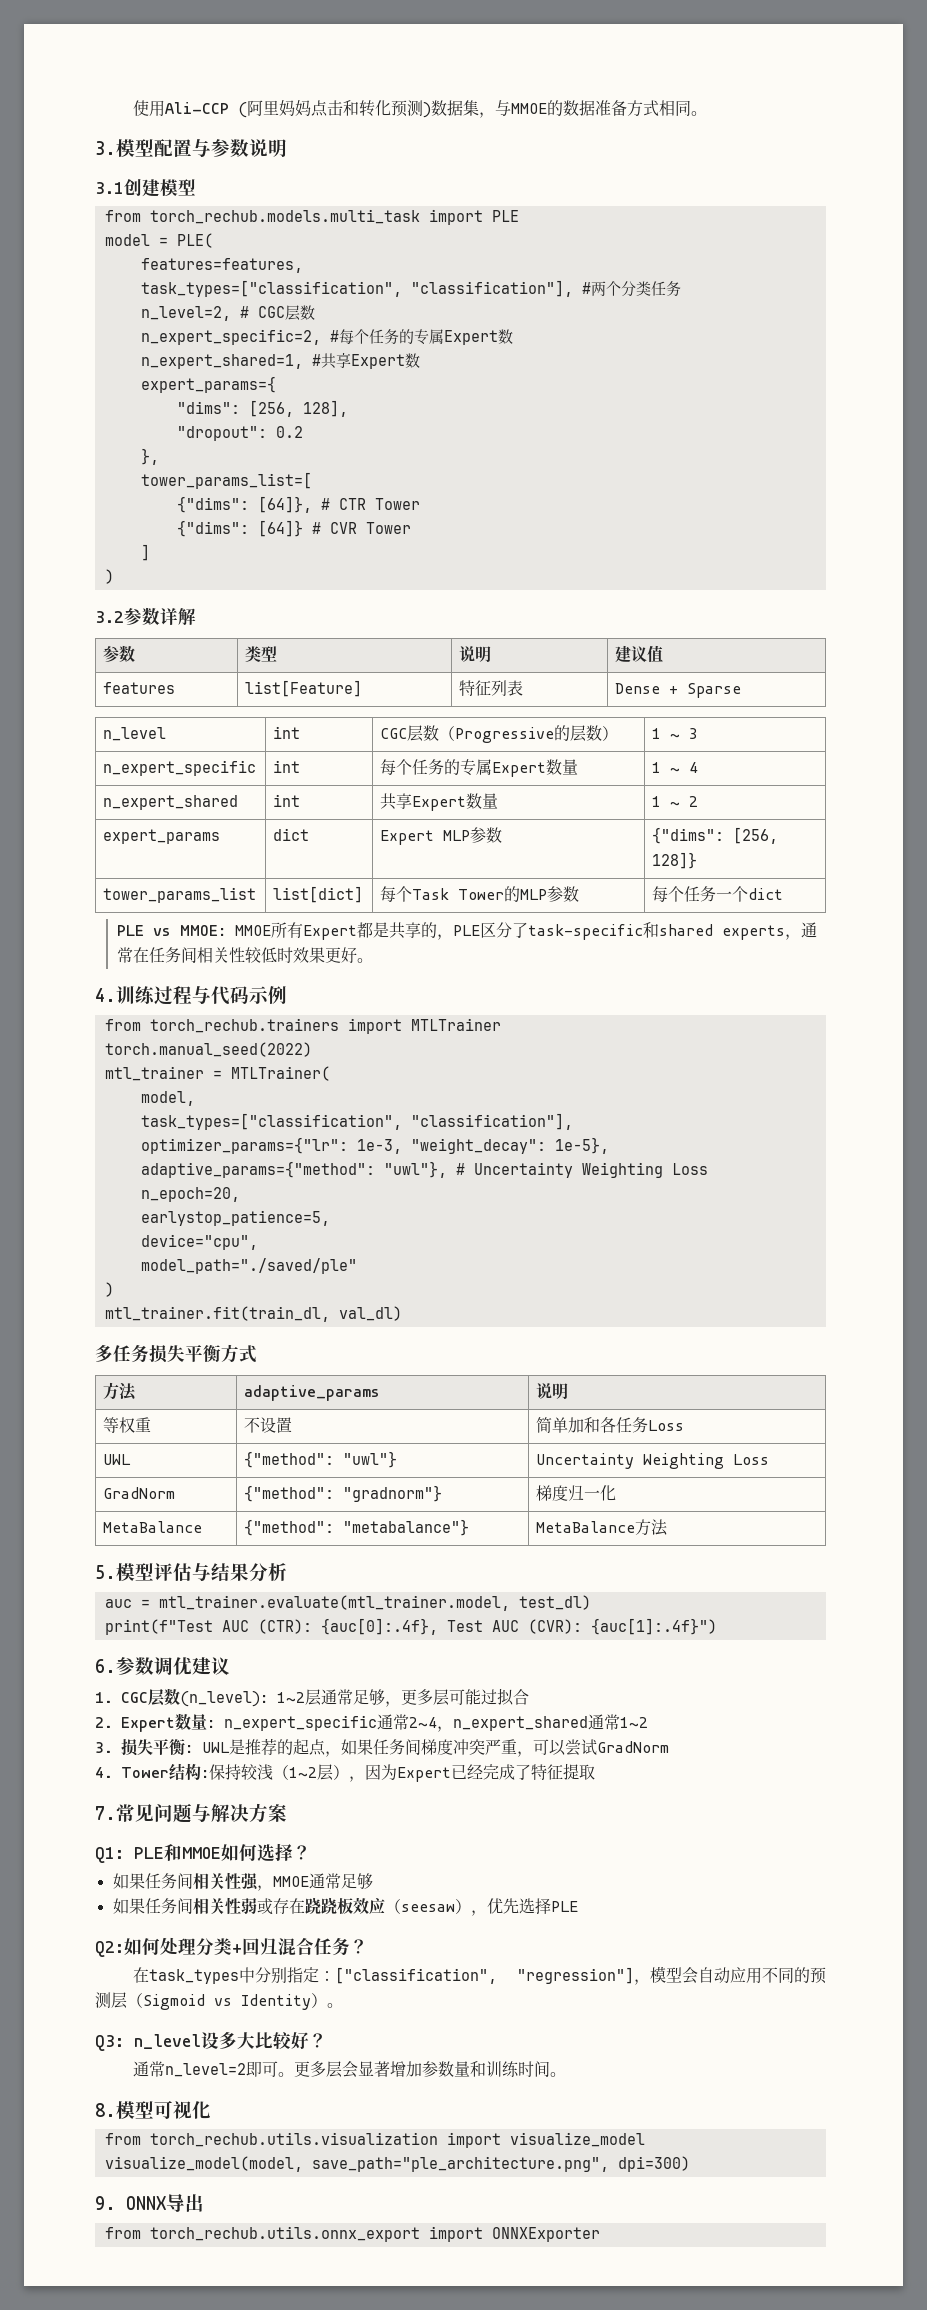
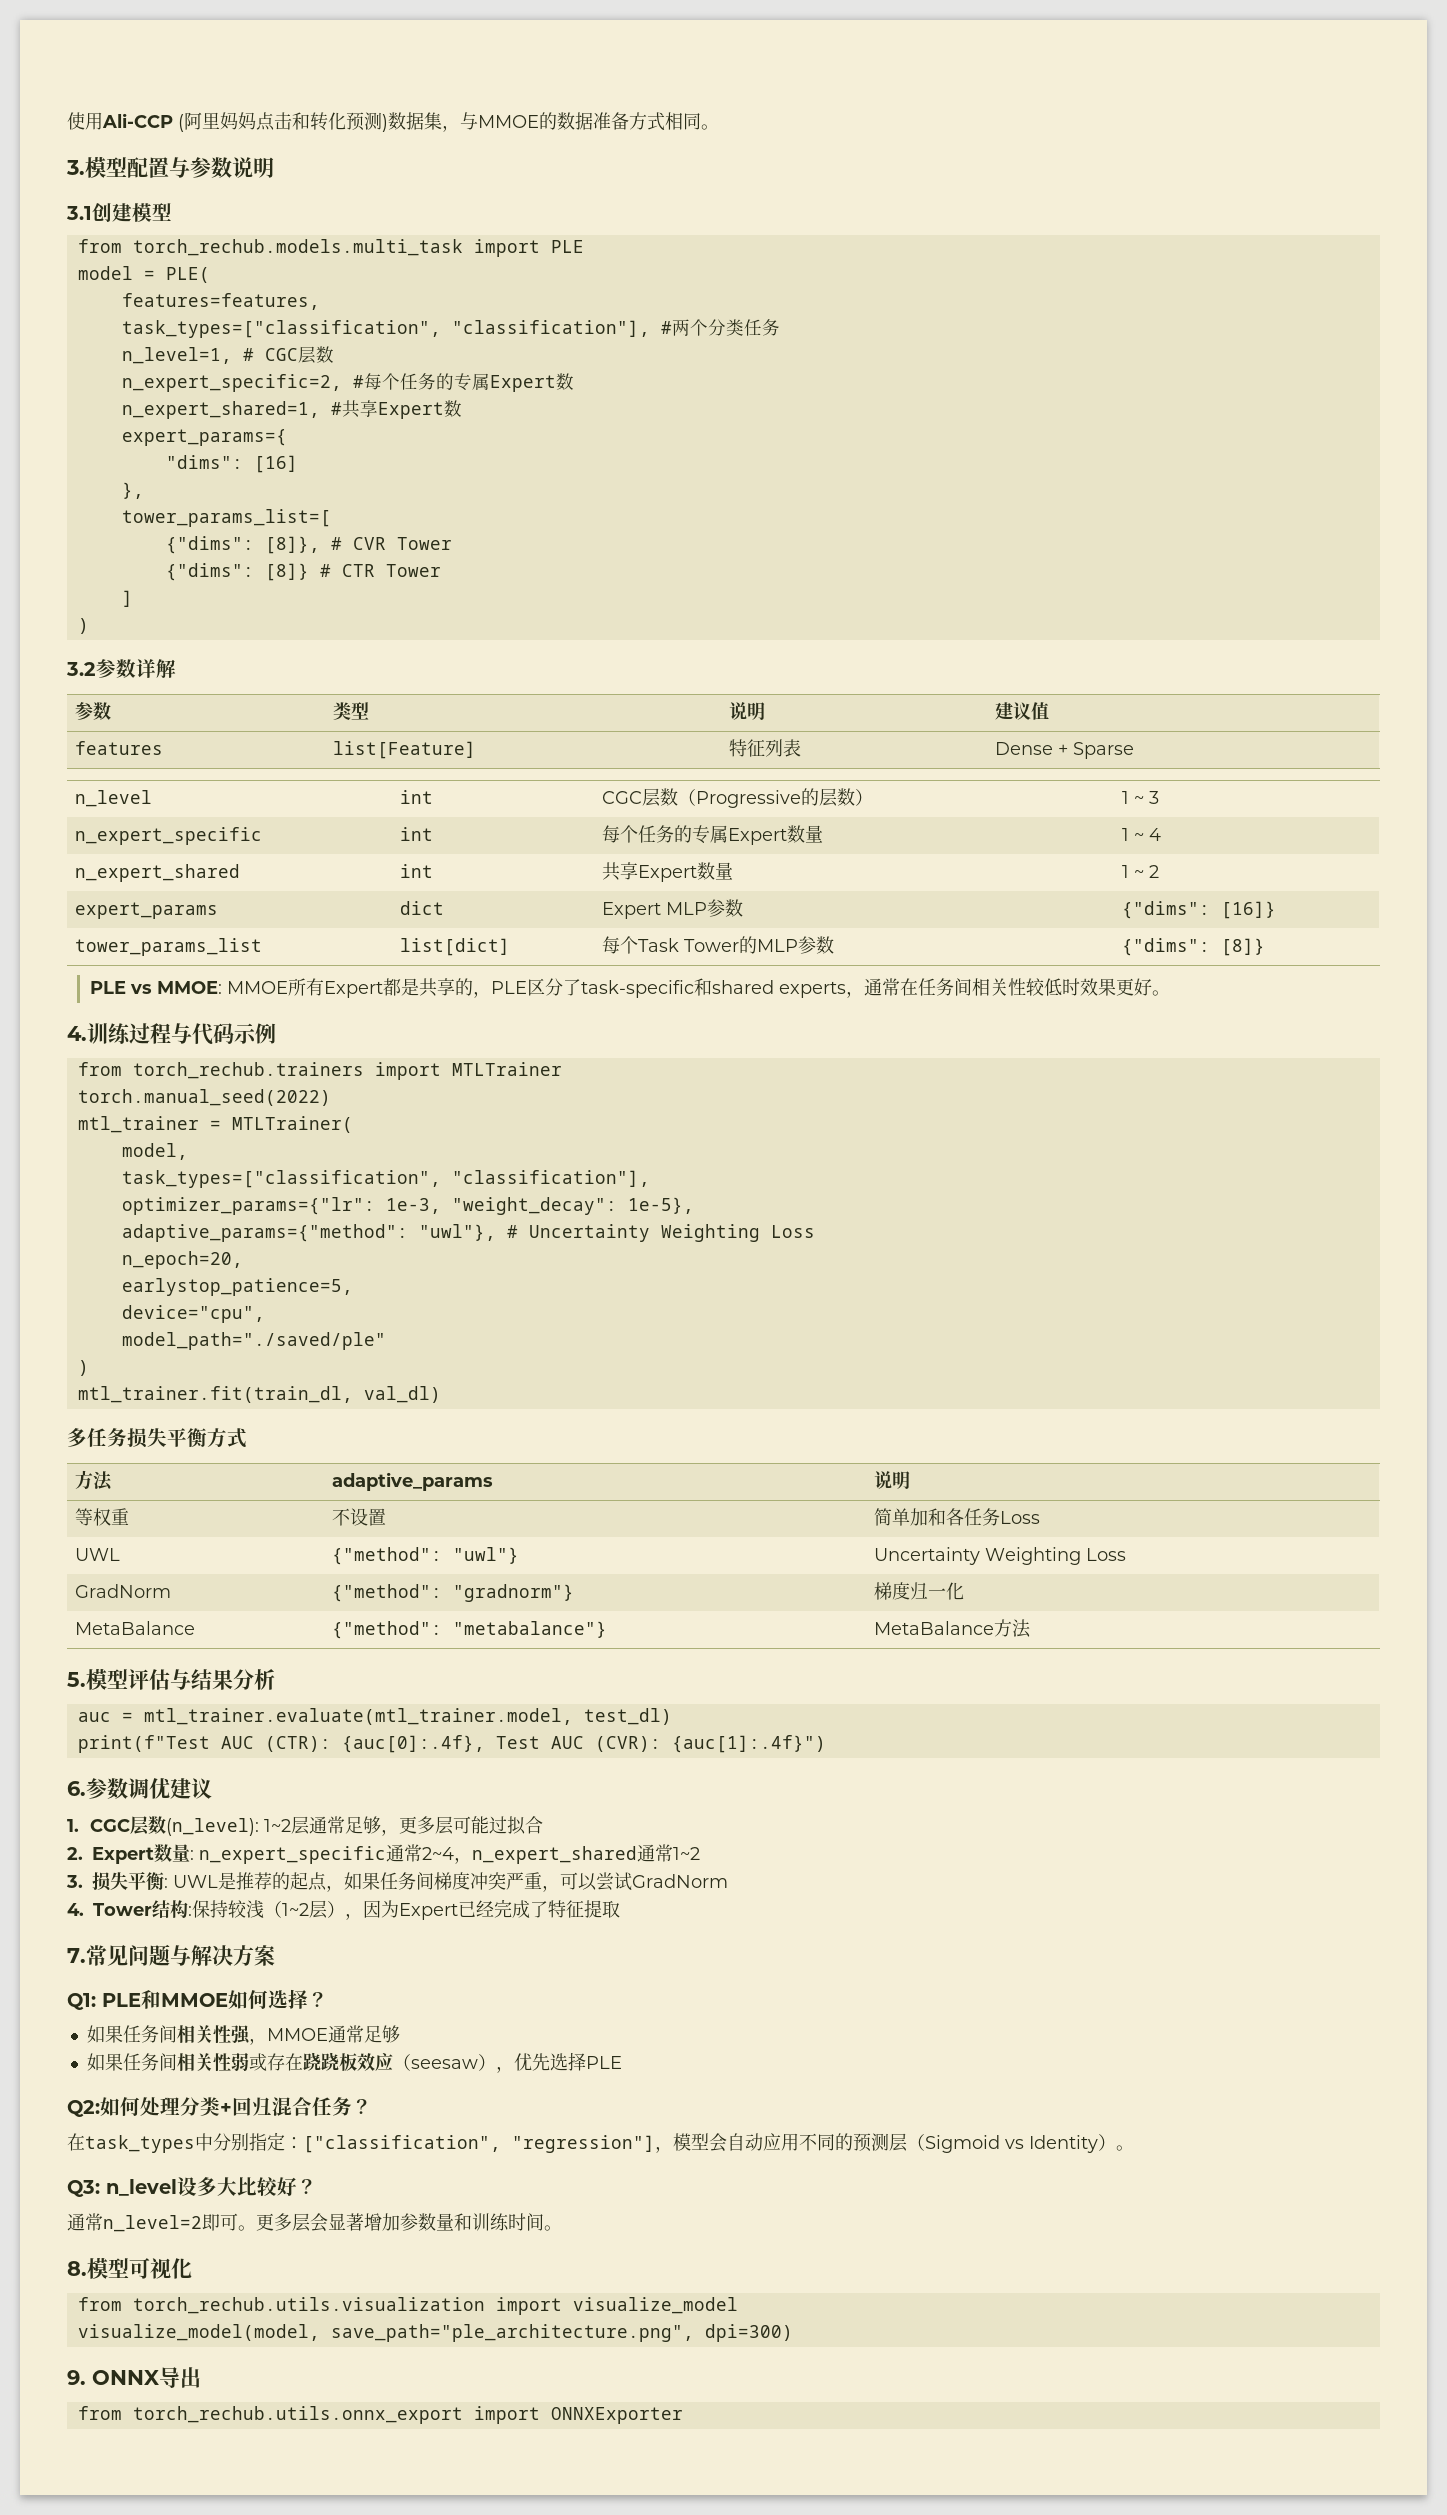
- n_level=2, # CGC层数
+ n_level=1, # CGC层数
- "dims": [256, 128],
- "dropout": 0.2
+ "dims": [16]
- {"dims": [64]}, # CTR Tower
+ {"dims": [8]}, # CVR Tower
- {"dims": [64]} # CVR Tower
+ {"dims": [8]} # CTR Tower
- expert_params | dict | Expert MLP参数 | {"dims": [256, 128]}
+ expert_params | dict | Expert MLP参数 | {"dims": [16]}
- tower_params_list | list[dict] | 每个Task Tower的MLP参数 | 每个任务一个dict
+ tower_params_list | list[dict] | 每个Task Tower的MLP参数 | {"dims": [8]}

